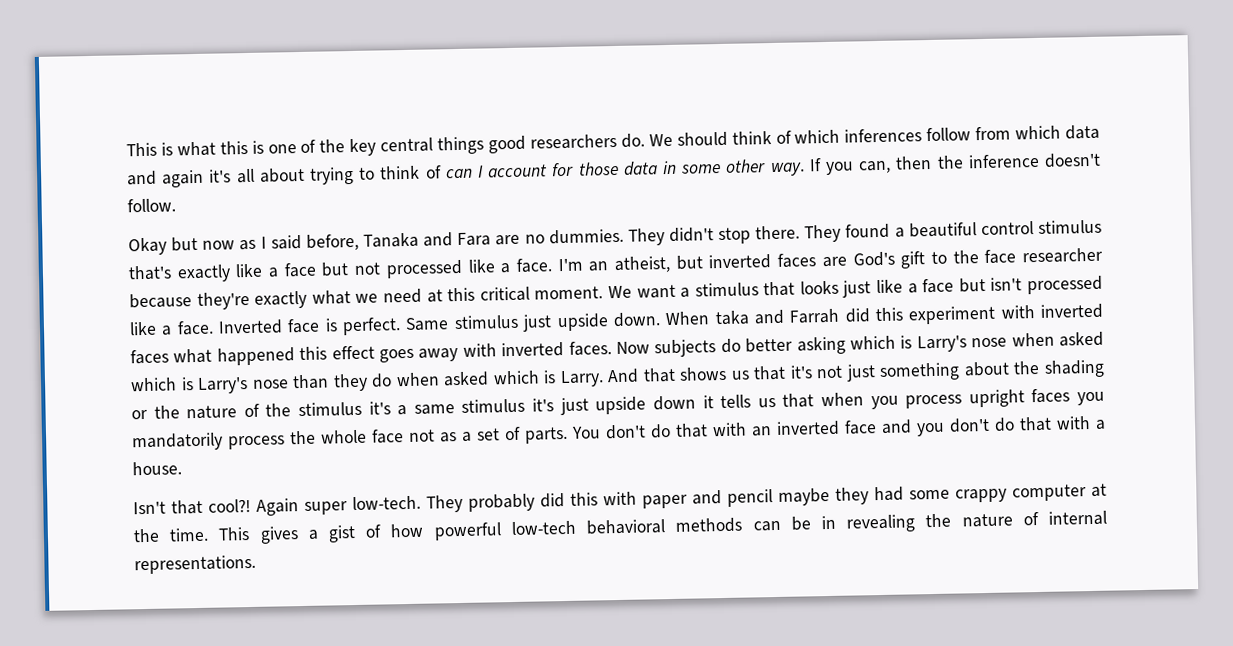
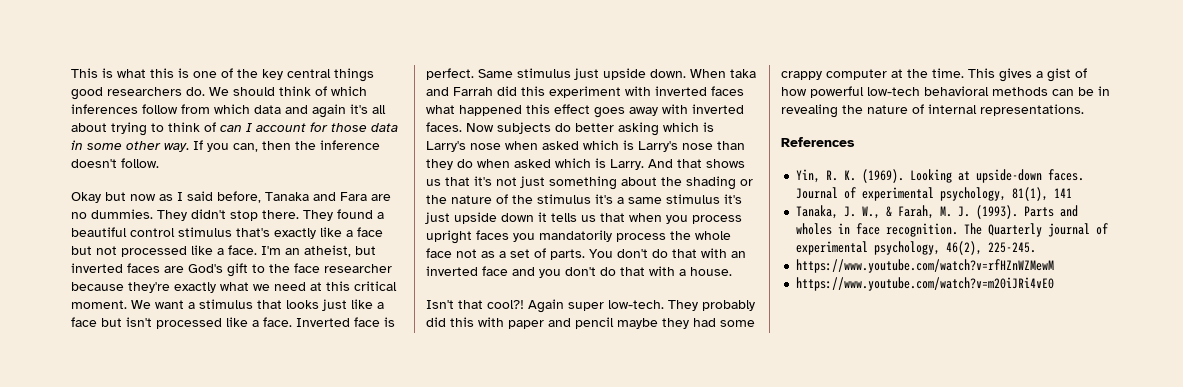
+ References
+ Yin, R. K. (1969). Looking at upside-down faces. Journal of experimental psychology, 81(1), 141
+ Tanaka, J. W., & Farah, M. J. (1993). Parts and wholes in face recognition. The Quarterly journal of experimental psychology, 46(2), 225-245.
+ https://www.youtube.com/watch?v=rfHZnWZMewM
+ https://www.youtube.com/watch?v=m20iJRi4vE0

